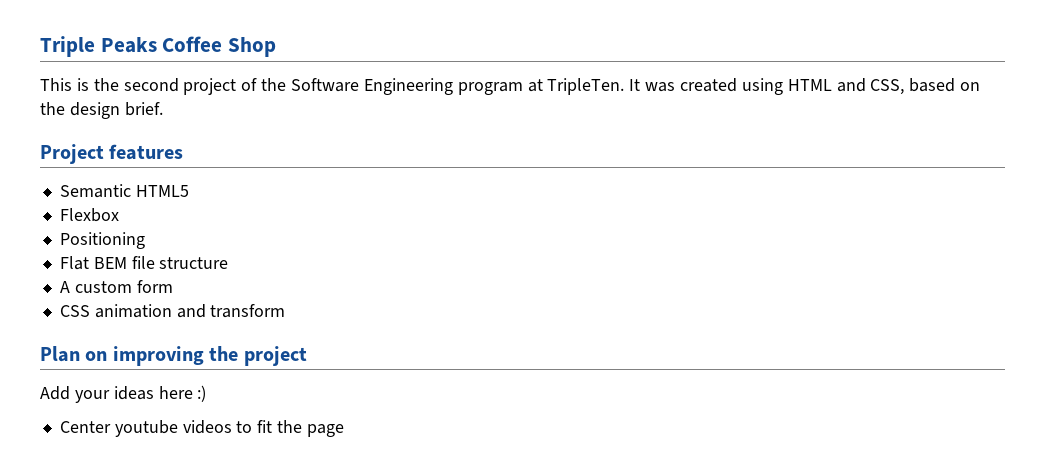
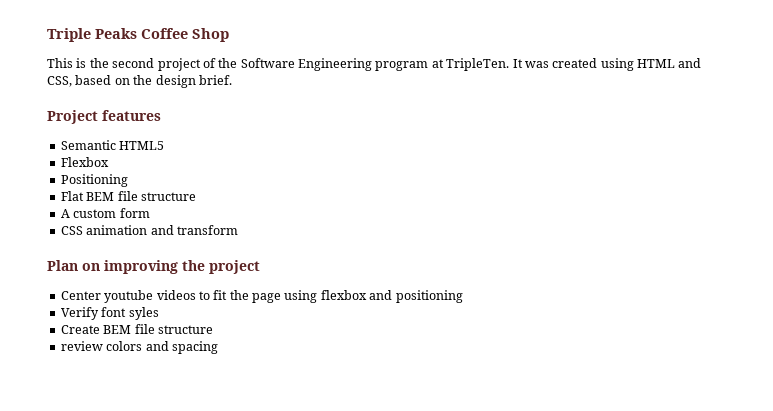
- Add your ideas here :)
- Center youtube videos to fit the page
+ Center youtube videos to fit the page using flexbox and positioning
+ Verify font syles
+ Create BEM file structure
+ review colors and spacing

